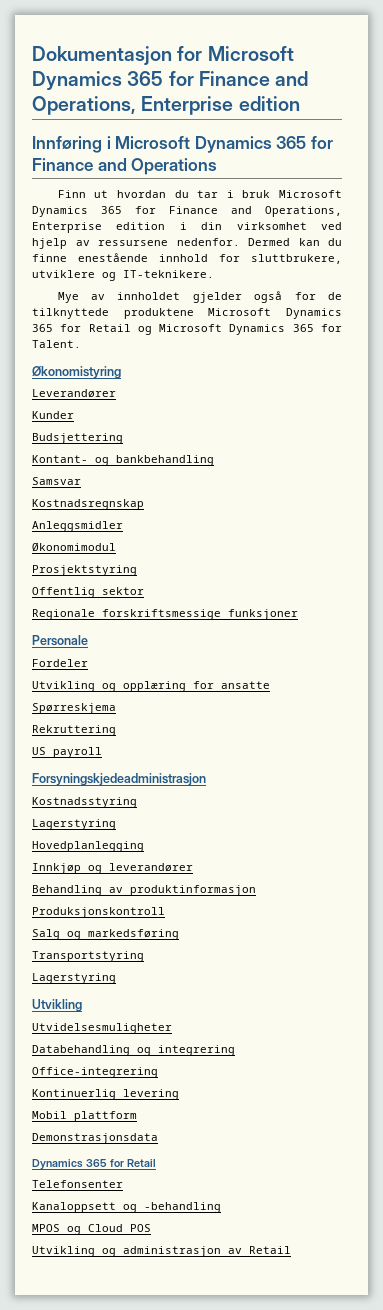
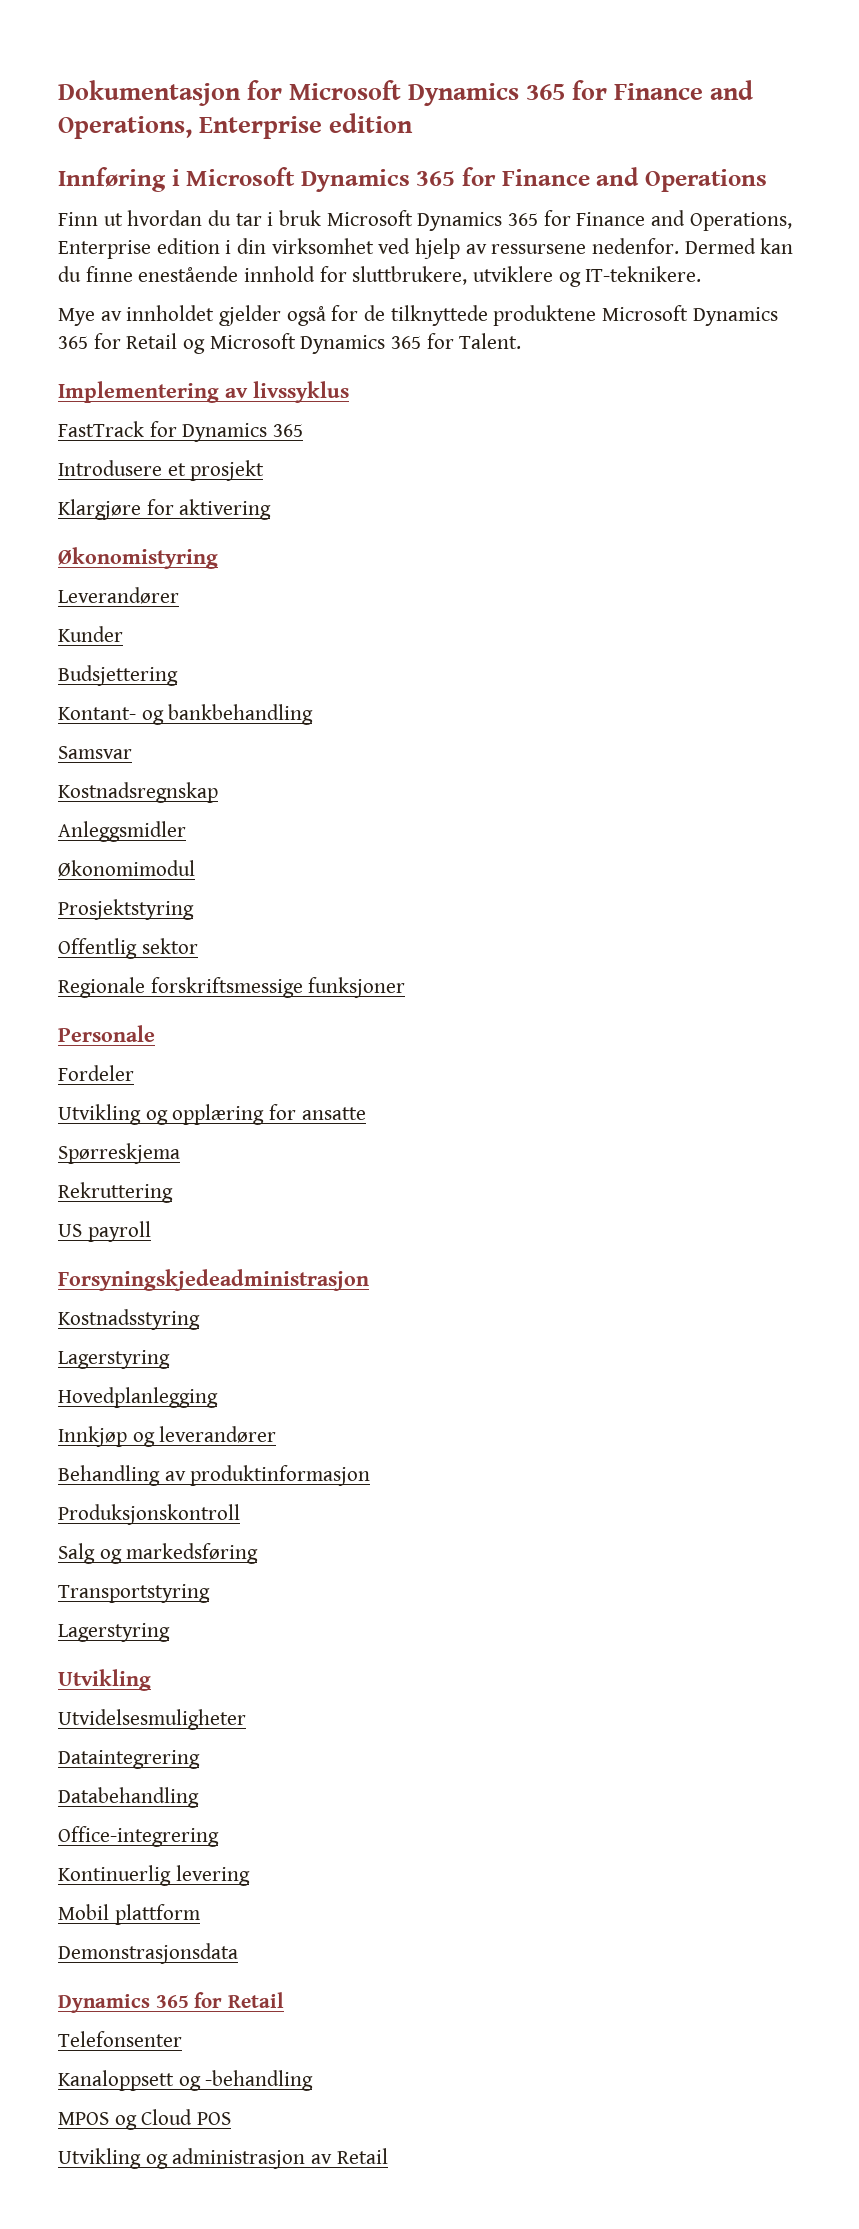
+ Implementering av livssyklus
+ FastTrack for Dynamics 365
+ Introdusere et prosjekt
+ Klargjøre for aktivering
+ Dataintegrering
- Databehandling og integrering
+ Databehandling

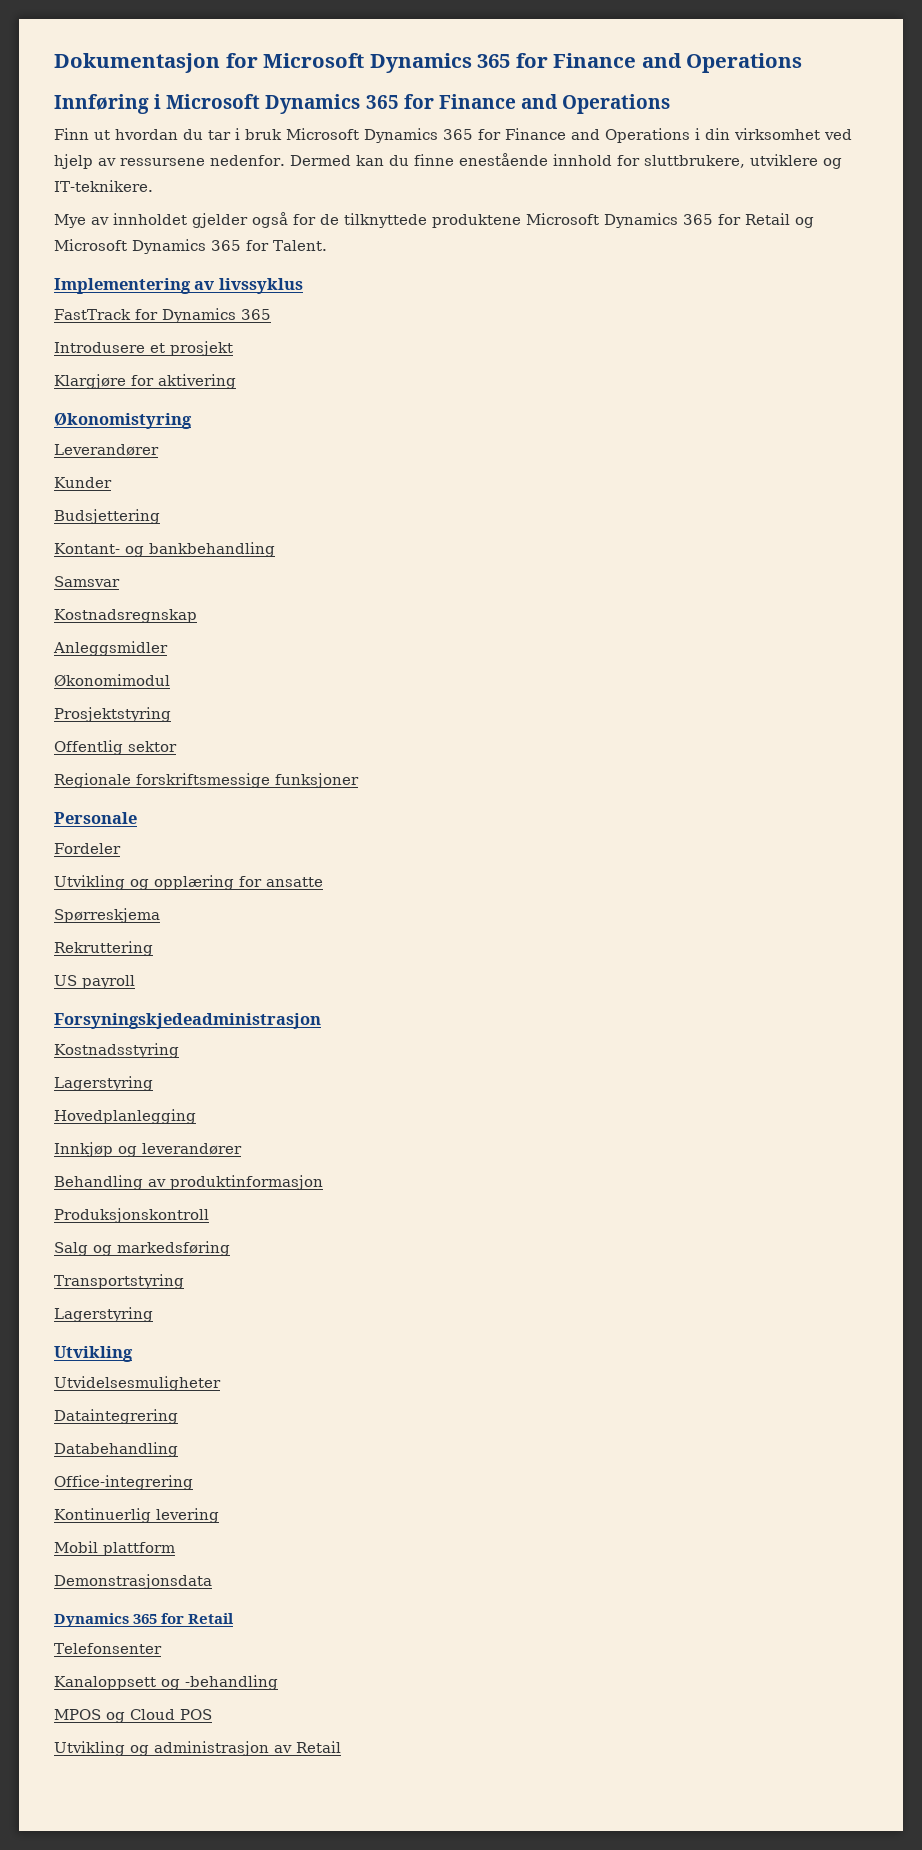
- Dokumentasjon for Microsoft Dynamics 365 for Finance and Operations, Enterprise edition
+ Dokumentasjon for Microsoft Dynamics 365 for Finance and Operations
- Finn ut hvordan du tar i bruk Microsoft Dynamics 365 for Finance and Operations, Enterprise edition i din virksomhet ved hjelp av ressursene nedenfor.
+ Finn ut hvordan du tar i bruk Microsoft Dynamics 365 for Finance and Operations i din virksomhet ved hjelp av ressursene nedenfor.

